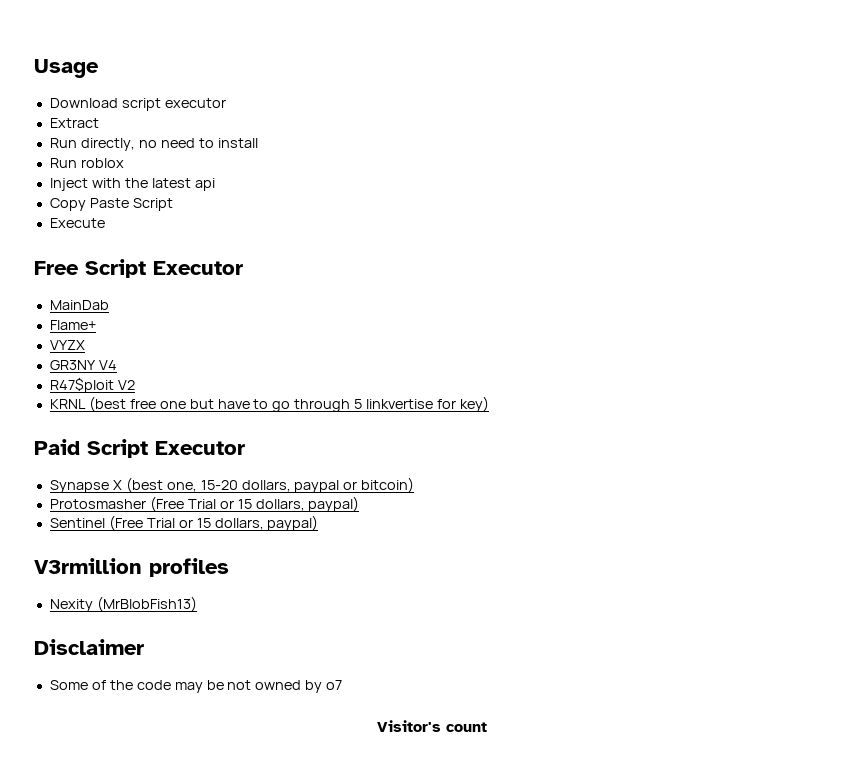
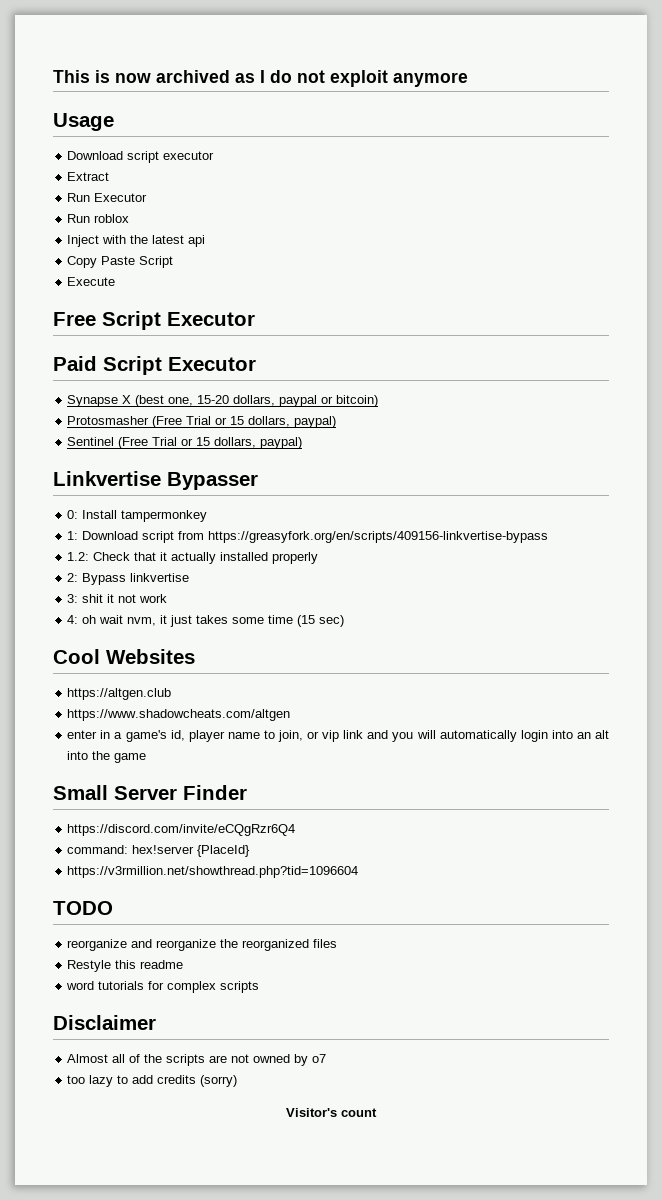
+ This is now archived as I do not exploit anymore
- Run directly, no need to install
+ Run Executor
- MainDab
- Flame+
- VYZX
- GR3NY V4
- R47$ploit V2
- KRNL (best free one but have to go through 5 linkvertise for key)
- V3rmillion profiles
- Nexity (MrBlobFish13)
+ Linkvertise Bypasser
+ 0: Install tampermonkey
+ 1: Download script from https://greasyfork.org/en/scripts/409156-linkvertise-bypass
+ 1.2: Check that it actually installed properly
+ 2: Bypass linkvertise
+ 3: shit it not work
+ 4: oh wait nvm, it just takes some time (15 sec)
+ Cool Websites
+ https://altgen.club
+ https://www.shadowcheats.com/altgen
+ enter in a game's id, player name to join, or vip link and you will automatically login into an alt into the game
+ Small Server Finder
+ https://discord.com/invite/eCQgRzr6Q4
+ command: hex!server {PlaceId}
+ https://v3rmillion.net/showthread.php?tid=1096604
+ TODO
+ reorganize and reorganize the reorganized files
+ Restyle this readme
+ word tutorials for complex scripts
  Disclaimer
- Some of the code may be not owned by o7
+ Almost all of the scripts are not owned by o7
+ too lazy to add credits (sorry)

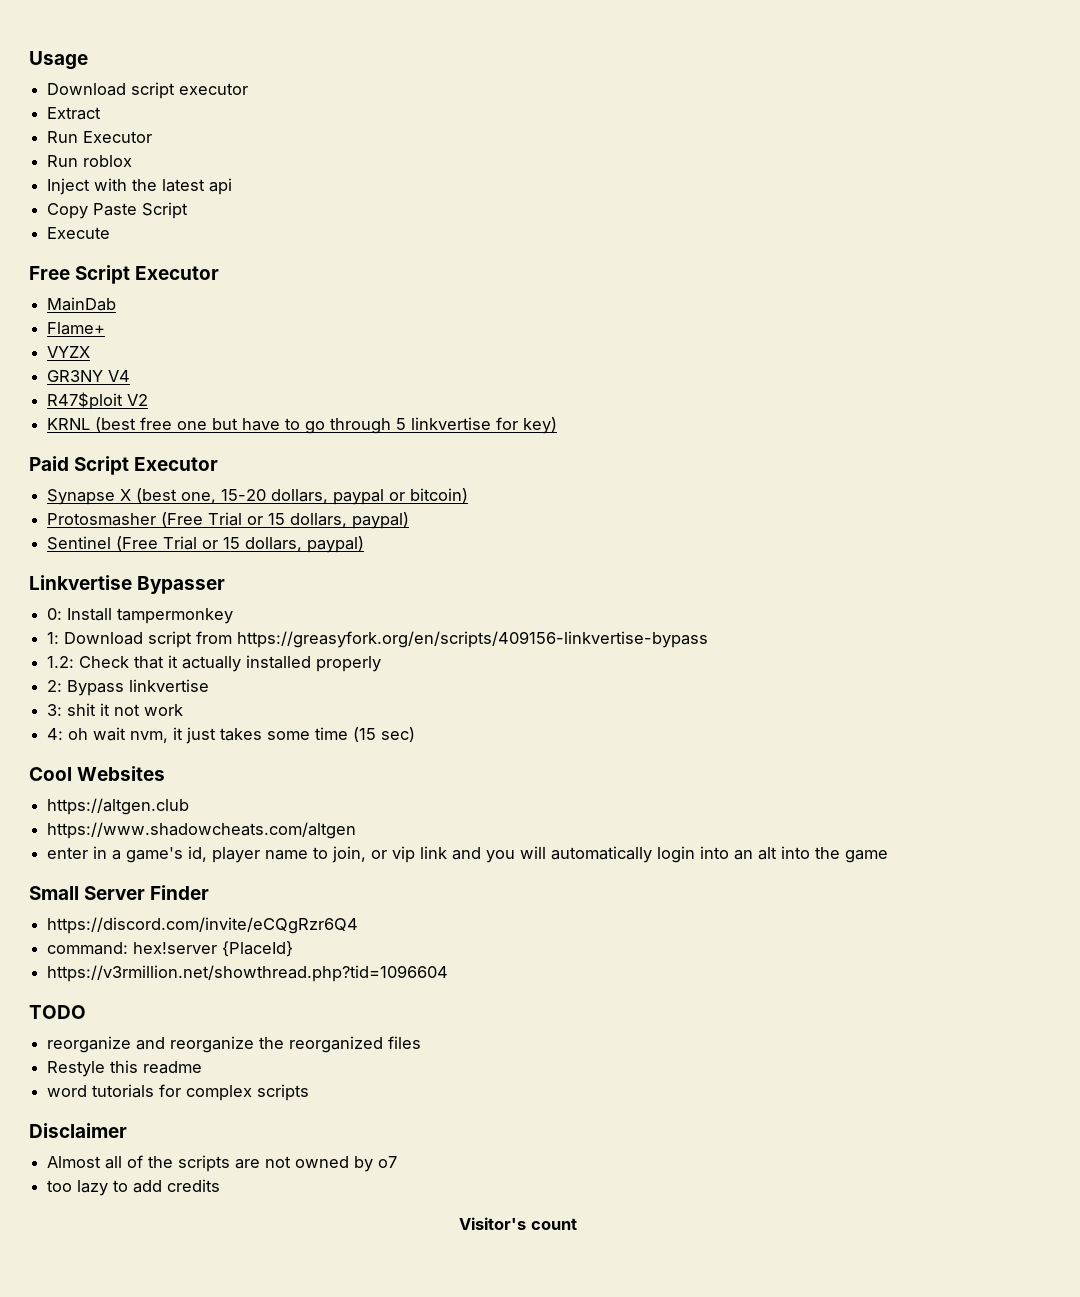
- This is now archived as I do not exploit anymore
+ MainDab
+ Flame+
+ VYZX
+ GR3NY V4
+ R47$ploit V2
+ KRNL (best free one but have to go through 5 linkvertise for key)
- too lazy to add credits (sorry)
+ too lazy to add credits

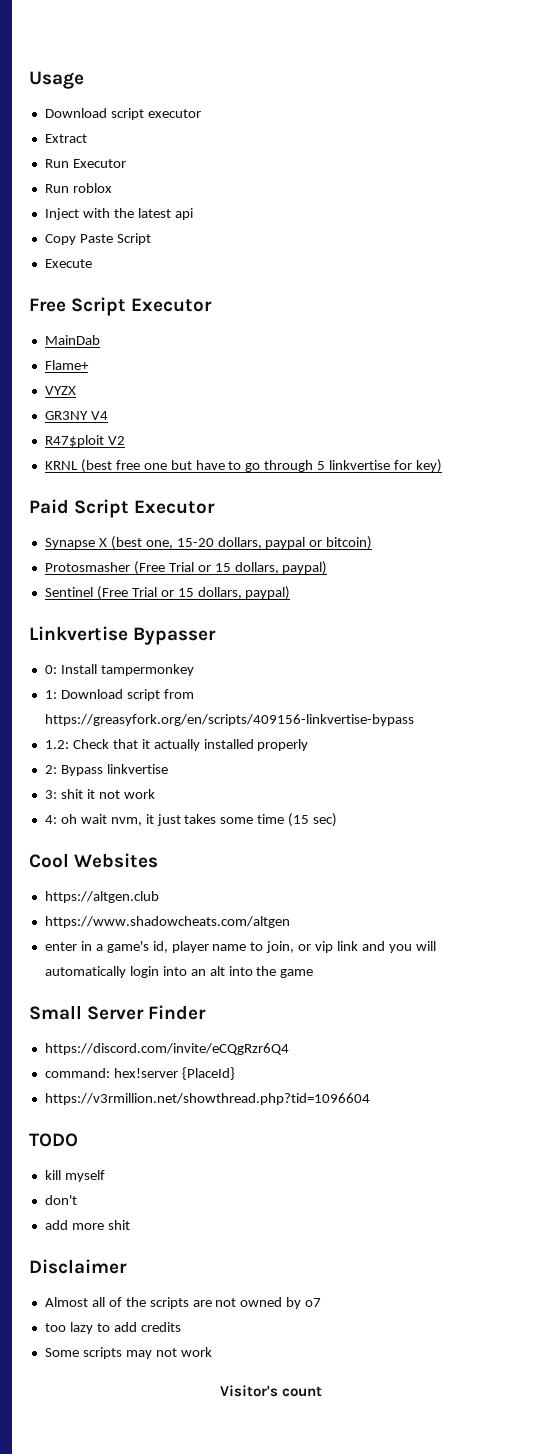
- reorganize and reorganize the reorganized files
- Restyle this readme
- word tutorials for complex scripts
+ kill myself
+ don't
+ add more shit
+ Some scripts may not work

